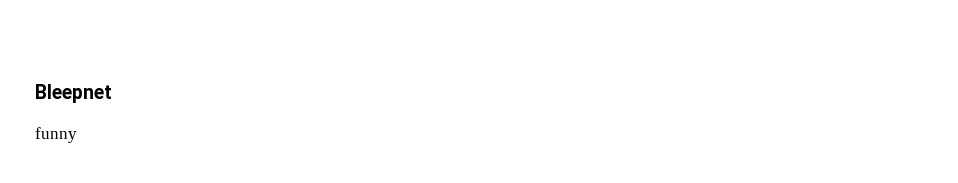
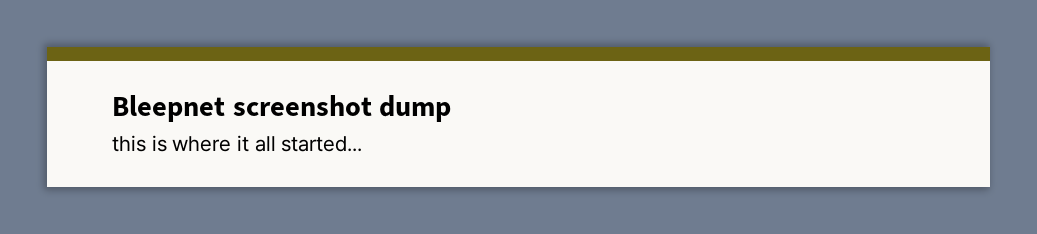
- Bleepnet
- funny
+ Bleepnet screenshot dump
+ this is where it all started...

